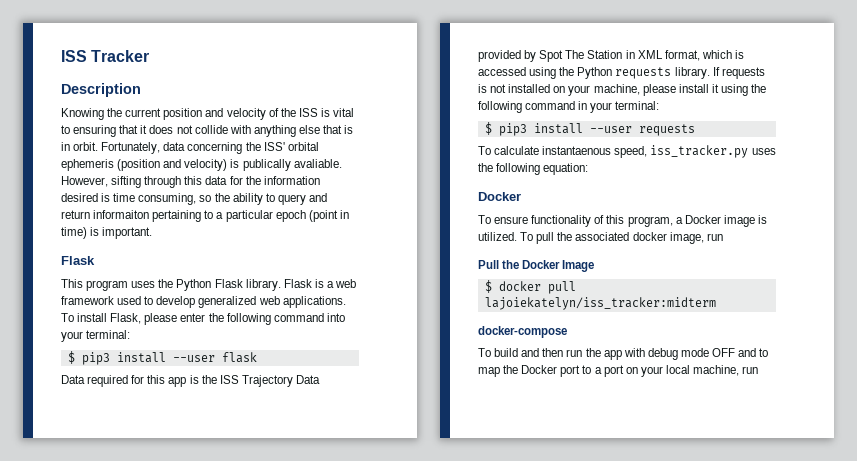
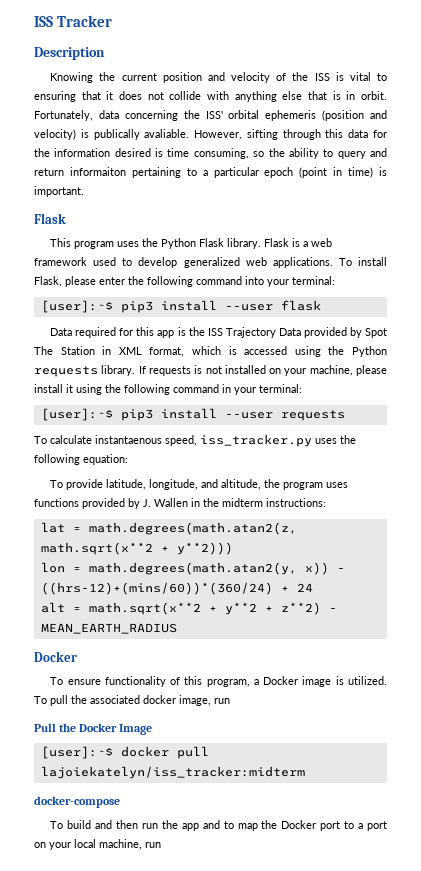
- $ pip3 install --user flask
+ [user]:~$ pip3 install --user flask
- $ pip3 install --user requests
+ [user]:~$ pip3 install --user requests
+ To provide latitude, longitude, and altitude, the program uses functions provided by J. Wallen in the midterm instructions:
+ lat = math.degrees(math.atan2(z, math.sqrt(x**2 + y**2)))
+ lon = math.degrees(math.atan2(y, x)) - ((hrs-12)+(mins/60))*(360/24) + 24
+ alt = math.sqrt(x**2 + y**2 + z**2) - MEAN_EARTH_RADIUS
- $ docker pull lajoiekatelyn/iss_tracker:midterm
+ [user]:~$ docker pull lajoiekatelyn/iss_tracker:midterm
- To build and then run the app with debug mode OFF and to map the Docker port to a port on your local machine, run
+ To build and then run the app and to map the Docker port to a port on your local machine, run

